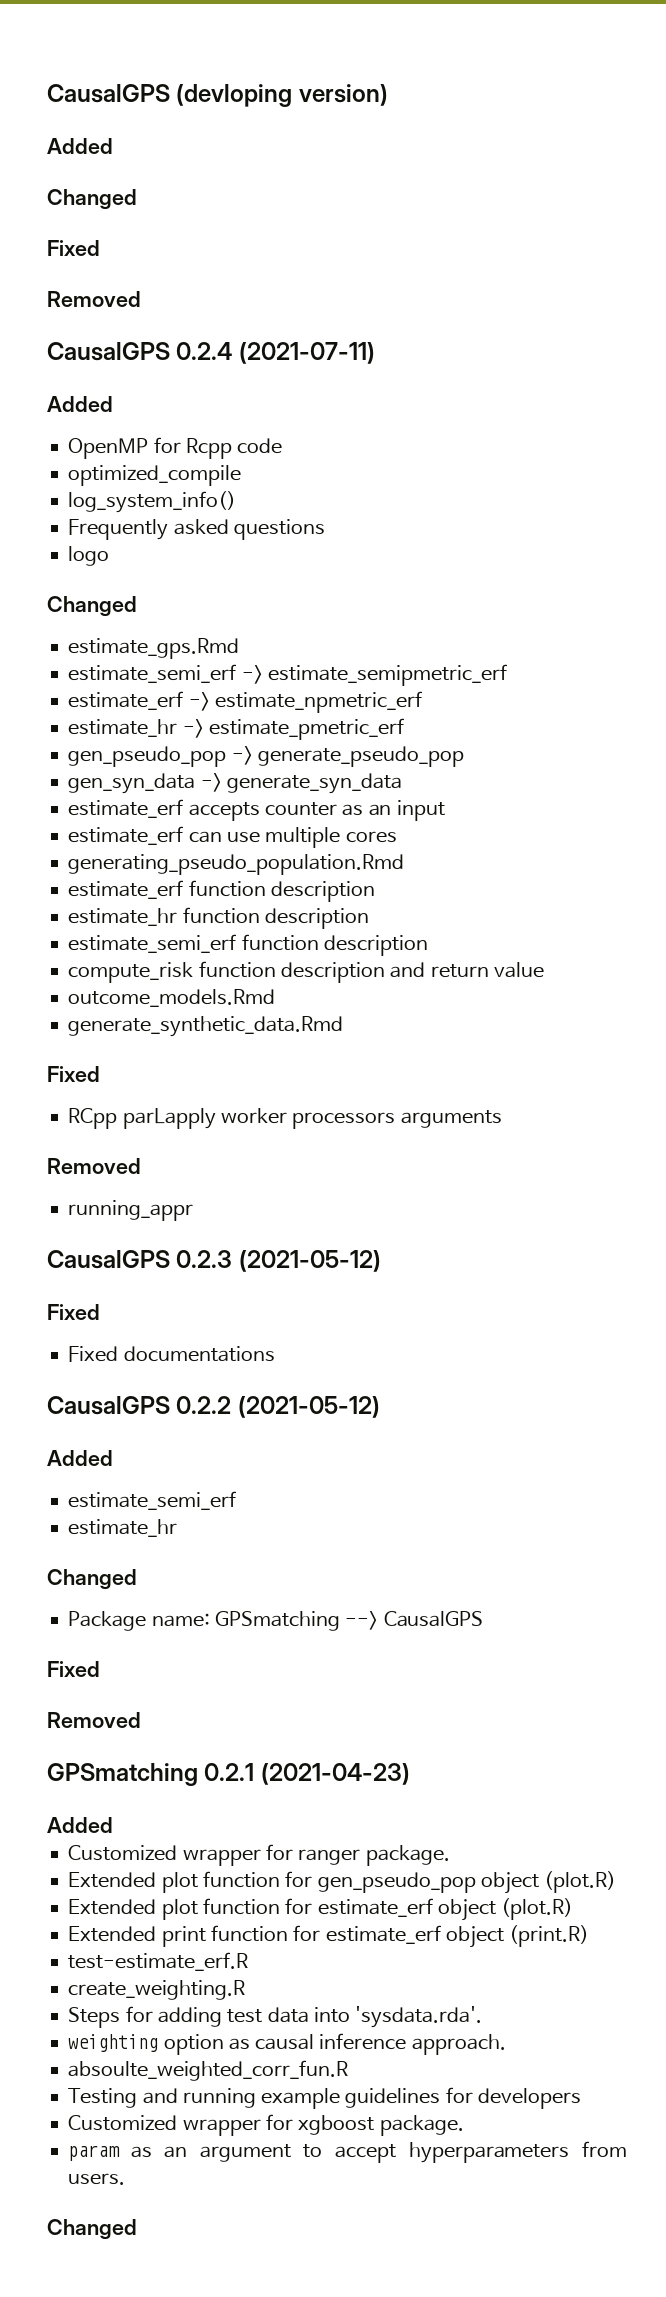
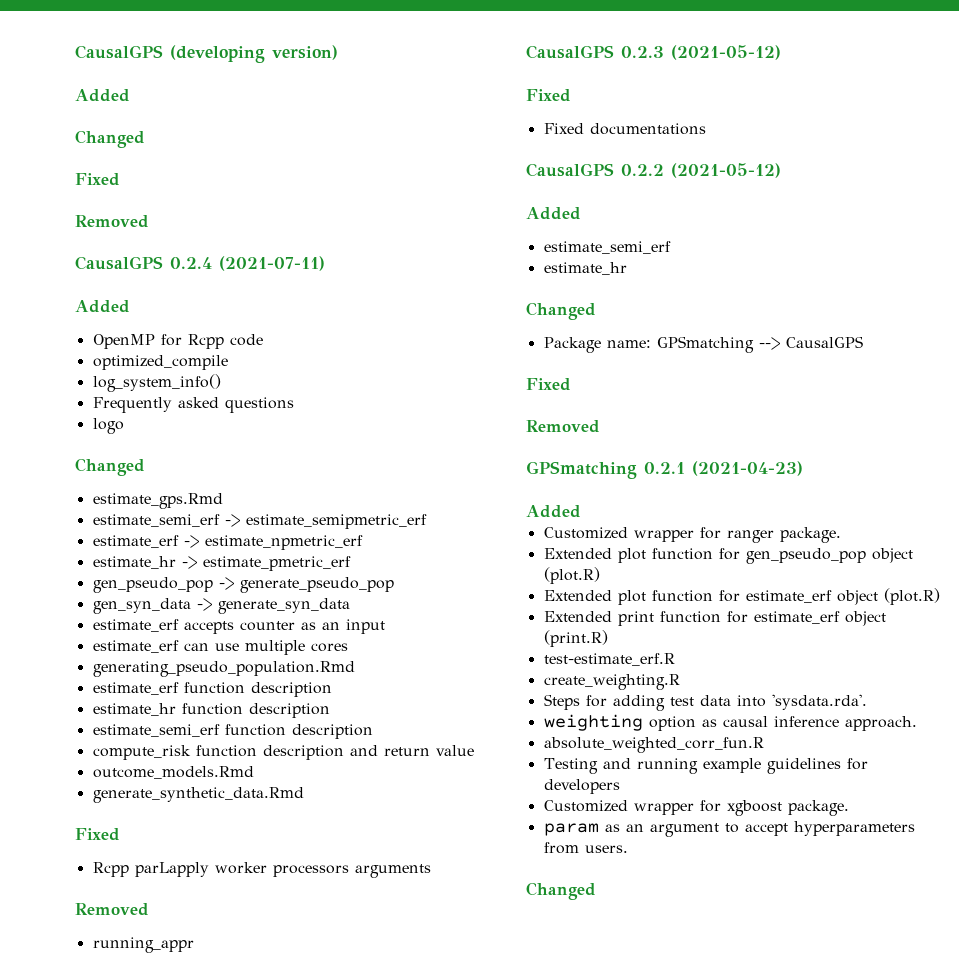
- CausalGPS (devloping version)
+ CausalGPS (developing version)
- RCpp parLapply worker processors arguments
+ Rcpp parLapply worker processors arguments
- absoulte_weighted_corr_fun.R
+ absolute_weighted_corr_fun.R

